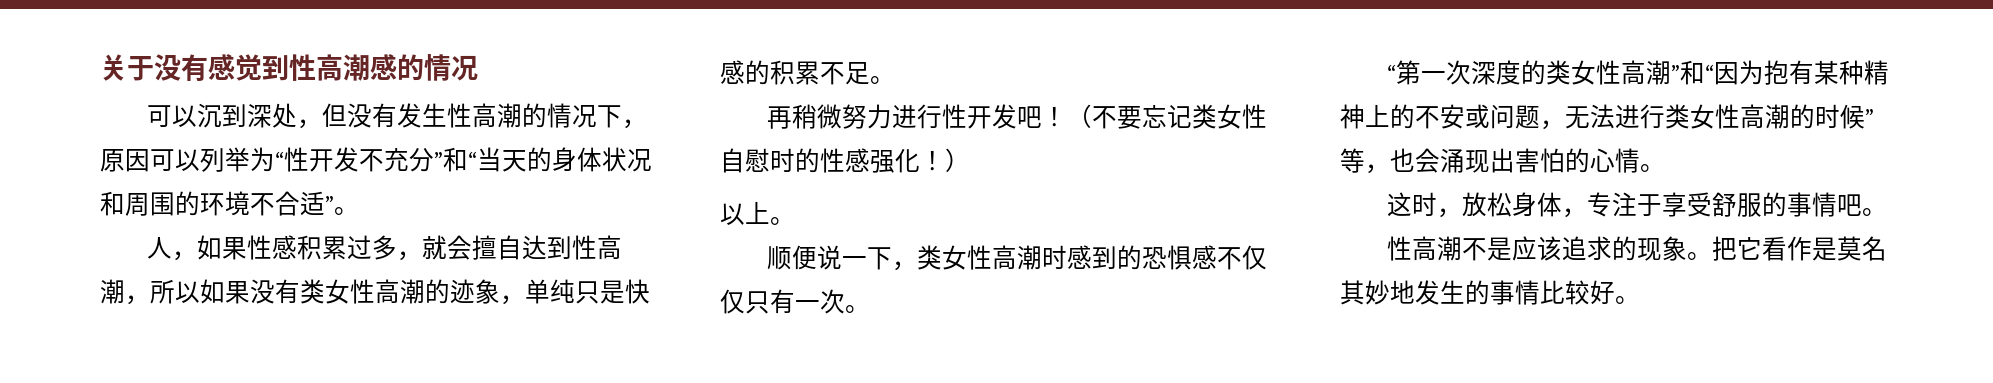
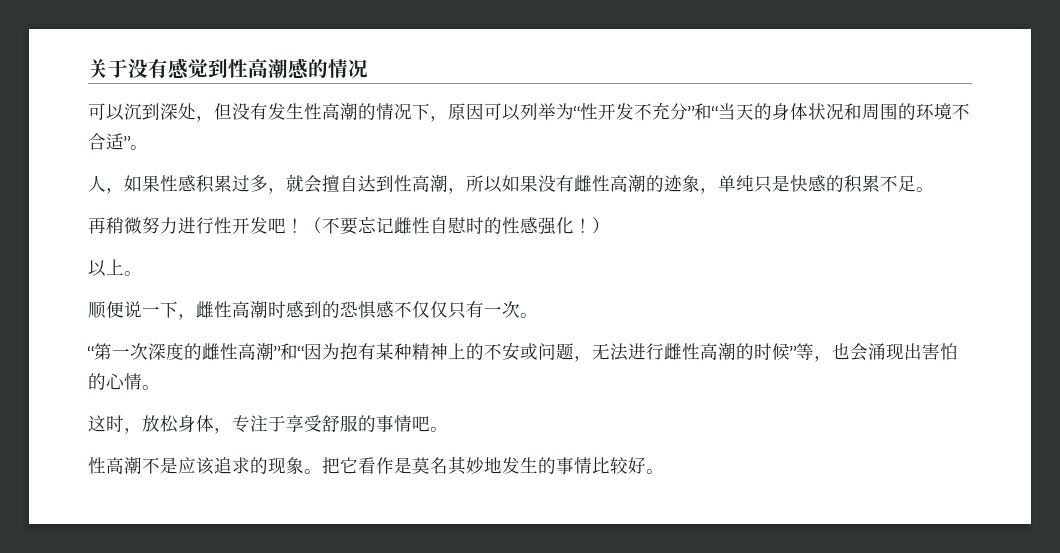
- 人，如果性感积累过多，就会擅自达到性高潮，所以如果没有类女性高潮的迹象，单纯只是快感的积累不足。
+ 人，如果性感积累过多，就会擅自达到性高潮，所以如果没有雌性高潮的迹象，单纯只是快感的积累不足。
- （不要忘记类女性自慰时的性感强化！）
+ （不要忘记雌性自慰时的性感强化！）
- 顺便说一下，类女性高潮时感到的恐惧感不仅仅只有一次。
+ 顺便说一下，雌性高潮时感到的恐惧感不仅仅只有一次。
- “第一次深度的类女性高潮”和“因为抱有某种精神上的不安或问题，无法进行类女性高潮的时候”等，也会涌现出害怕的心情。
+ “第一次深度的雌性高潮”和“因为抱有某种精神上的不安或问题，无法进行雌性高潮的时候”等，也会涌现出害怕的心情。

